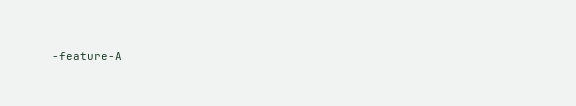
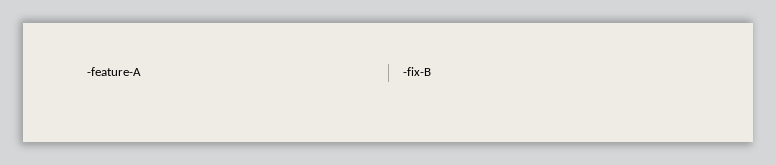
+ -fix-B

